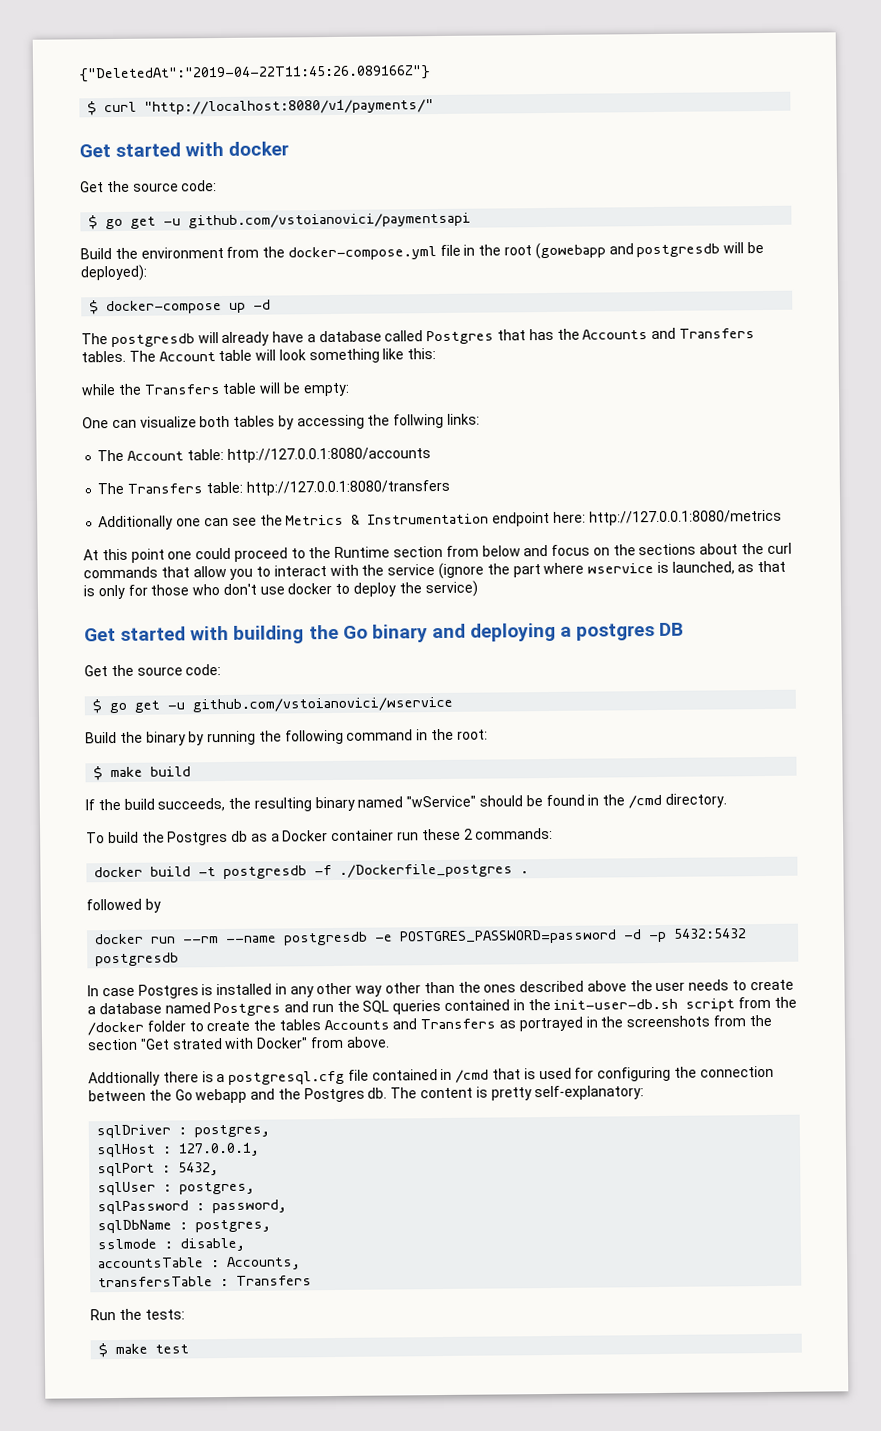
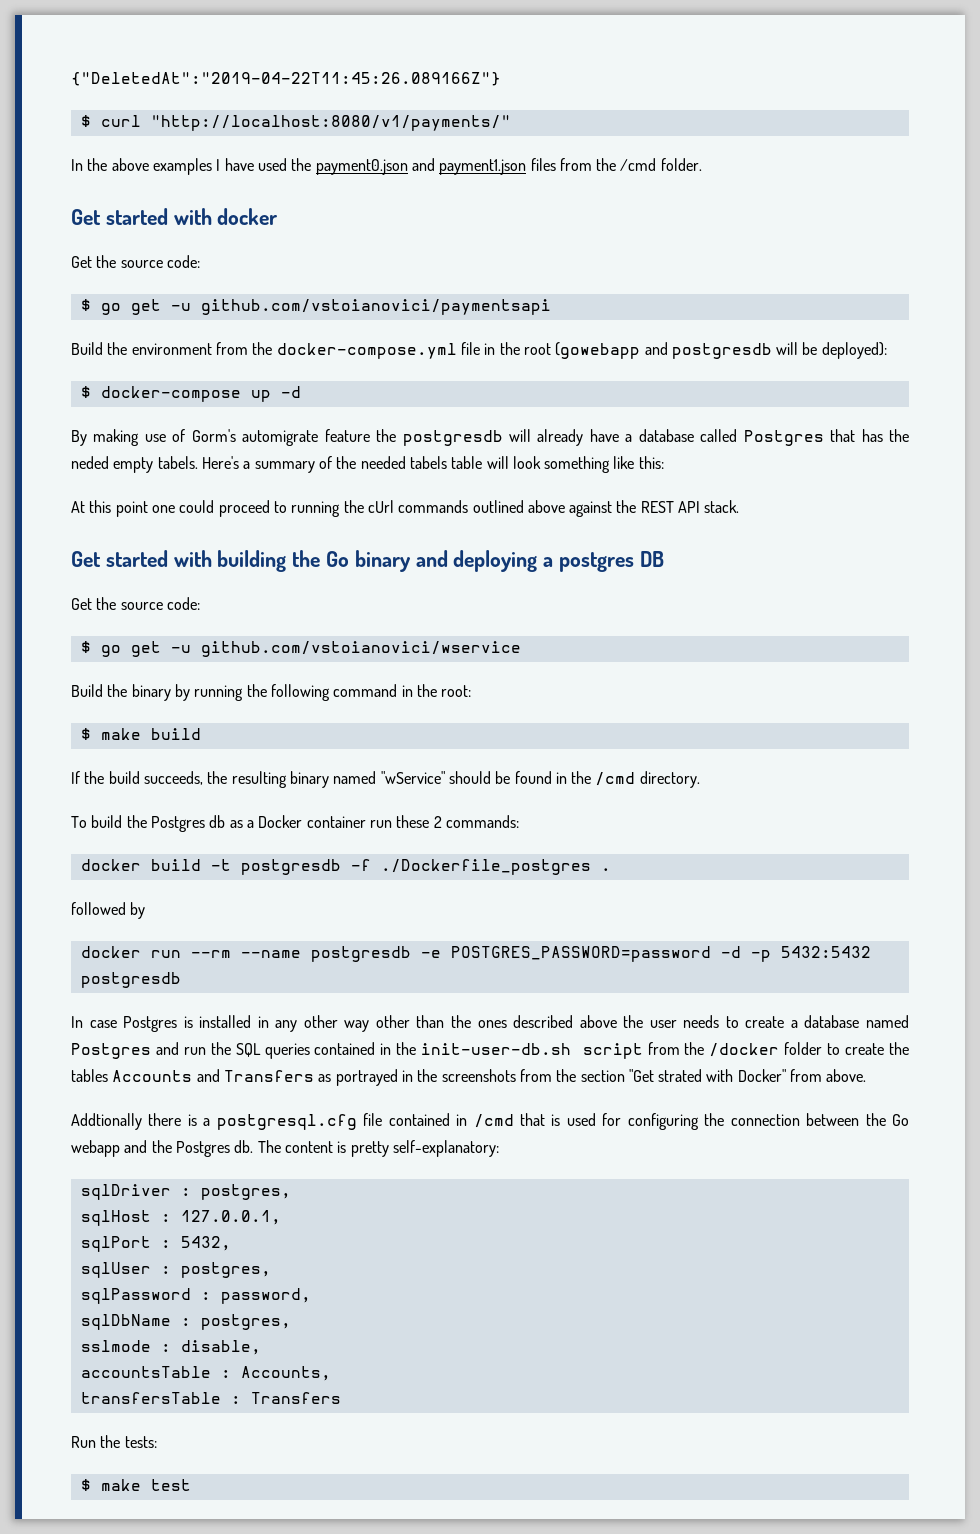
+ In the above examples I have used the payment0.json and payment1.json files from the /cmd folder.
- The postgresdb will already have a database called Postgres that has the Accounts and Transfers tables. The Account table will look something like this:
+ By making use of Gorm's automigrate feature the postgresdb will already have a database called Postgres that has the neded empty tabels. Here's a summary of the needed tabels table will look something like this:
- while the Transfers table will be empty:
- One can visualize both tables by accessing the follwing links:
- The Account table: http://127.0.0.1:8080/accounts
- The Transfers table: http://127.0.0.1:8080/transfers
- Additionally one can see the Metrics & Instrumentation endpoint here: http://127.0.0.1:8080/metrics
- At this point one could proceed to the Runtime section from below and focus on the sections about the curl commands that allow you to interact with the service (ignore the part where wservice is launched, as that is only for those who don't use docker to deploy the service)
+ At this point one could proceed to running the cUrl commands outlined above against the REST API stack.

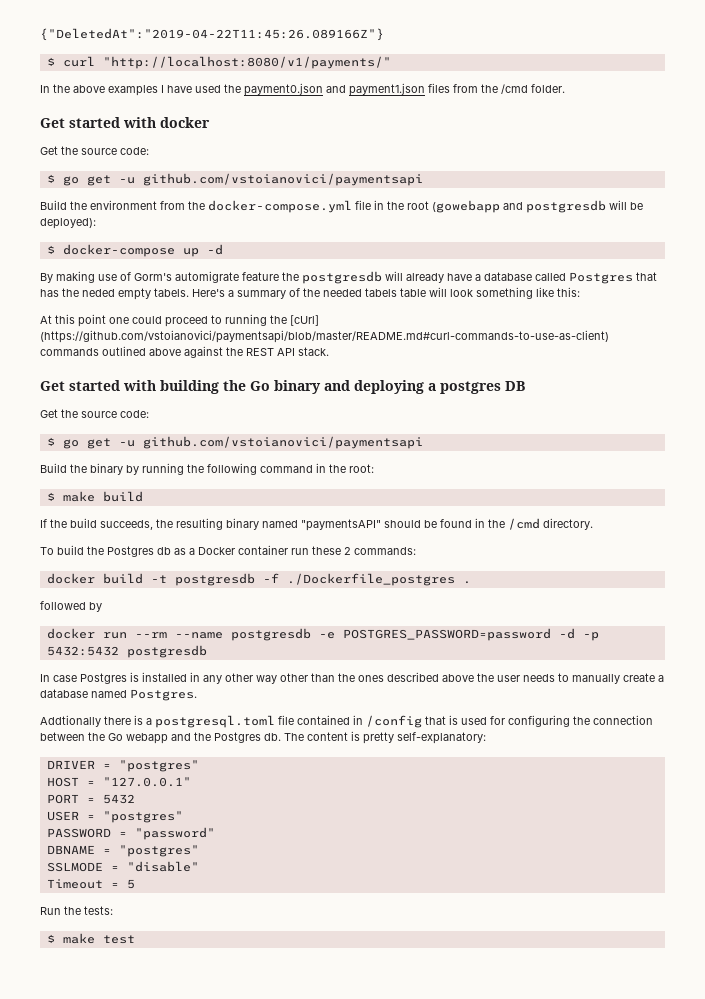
- At this point one could proceed to running the cUrl commands outlined above against the REST API stack.
+ At this point one could proceed to running the [cUrl] (https://github.com/vstoianovici/paymentsapi/blob/master/README.md#curl-commands-to-use-as-client) commands outlined above against the REST API stack.
  Get started with building the Go binary and deploying a postgres DB
  Get the source code:
- $ go get -u github.com/vstoianovici/wservice
+ $ go get -u github.com/vstoianovici/paymentsapi
- If the build succeeds, the resulting binary named "wService" should be found in the /cmd directory.
+ If the build succeeds, the resulting binary named "paymentsAPI" should be found in the /cmd directory.
- In case Postgres is installed in any other way other than the ones described above the user needs to create a database named Postgres and run the SQL queries contained in the init-user-db.sh script from the /docker folder to create the tables Accounts and Transfers as portrayed in the screenshots from the section "Get strated with Docker" from above.
+ In case Postgres is installed in any other way other than the ones described above the user needs to manually create a database named Postgres.
- Addtionally there is a postgresql.cfg file contained in /cmd that is used for configuring the connection between the Go webapp and the Postgres db.
+ Addtionally there is a postgresql.toml file contained in /config that is used for configuring the connection between the Go webapp and the Postgres db.
- sqlDriver : postgres,
- sqlHost : 127.0.0.1,
- sqlPort : 5432,
- sqlUser : postgres,
- sqlPassword : password,
- sqlDbName : postgres,
- sslmode : disable,
- accountsTable : Accounts,
- transfersTable : Transfers
+ DRIVER = "postgres"
+ HOST = "127.0.0.1"
+ PORT = 5432
+ USER = "postgres"
+ PASSWORD = "password"
+ DBNAME = "postgres"
+ SSLMODE = "disable"
+ Timeout = 5

